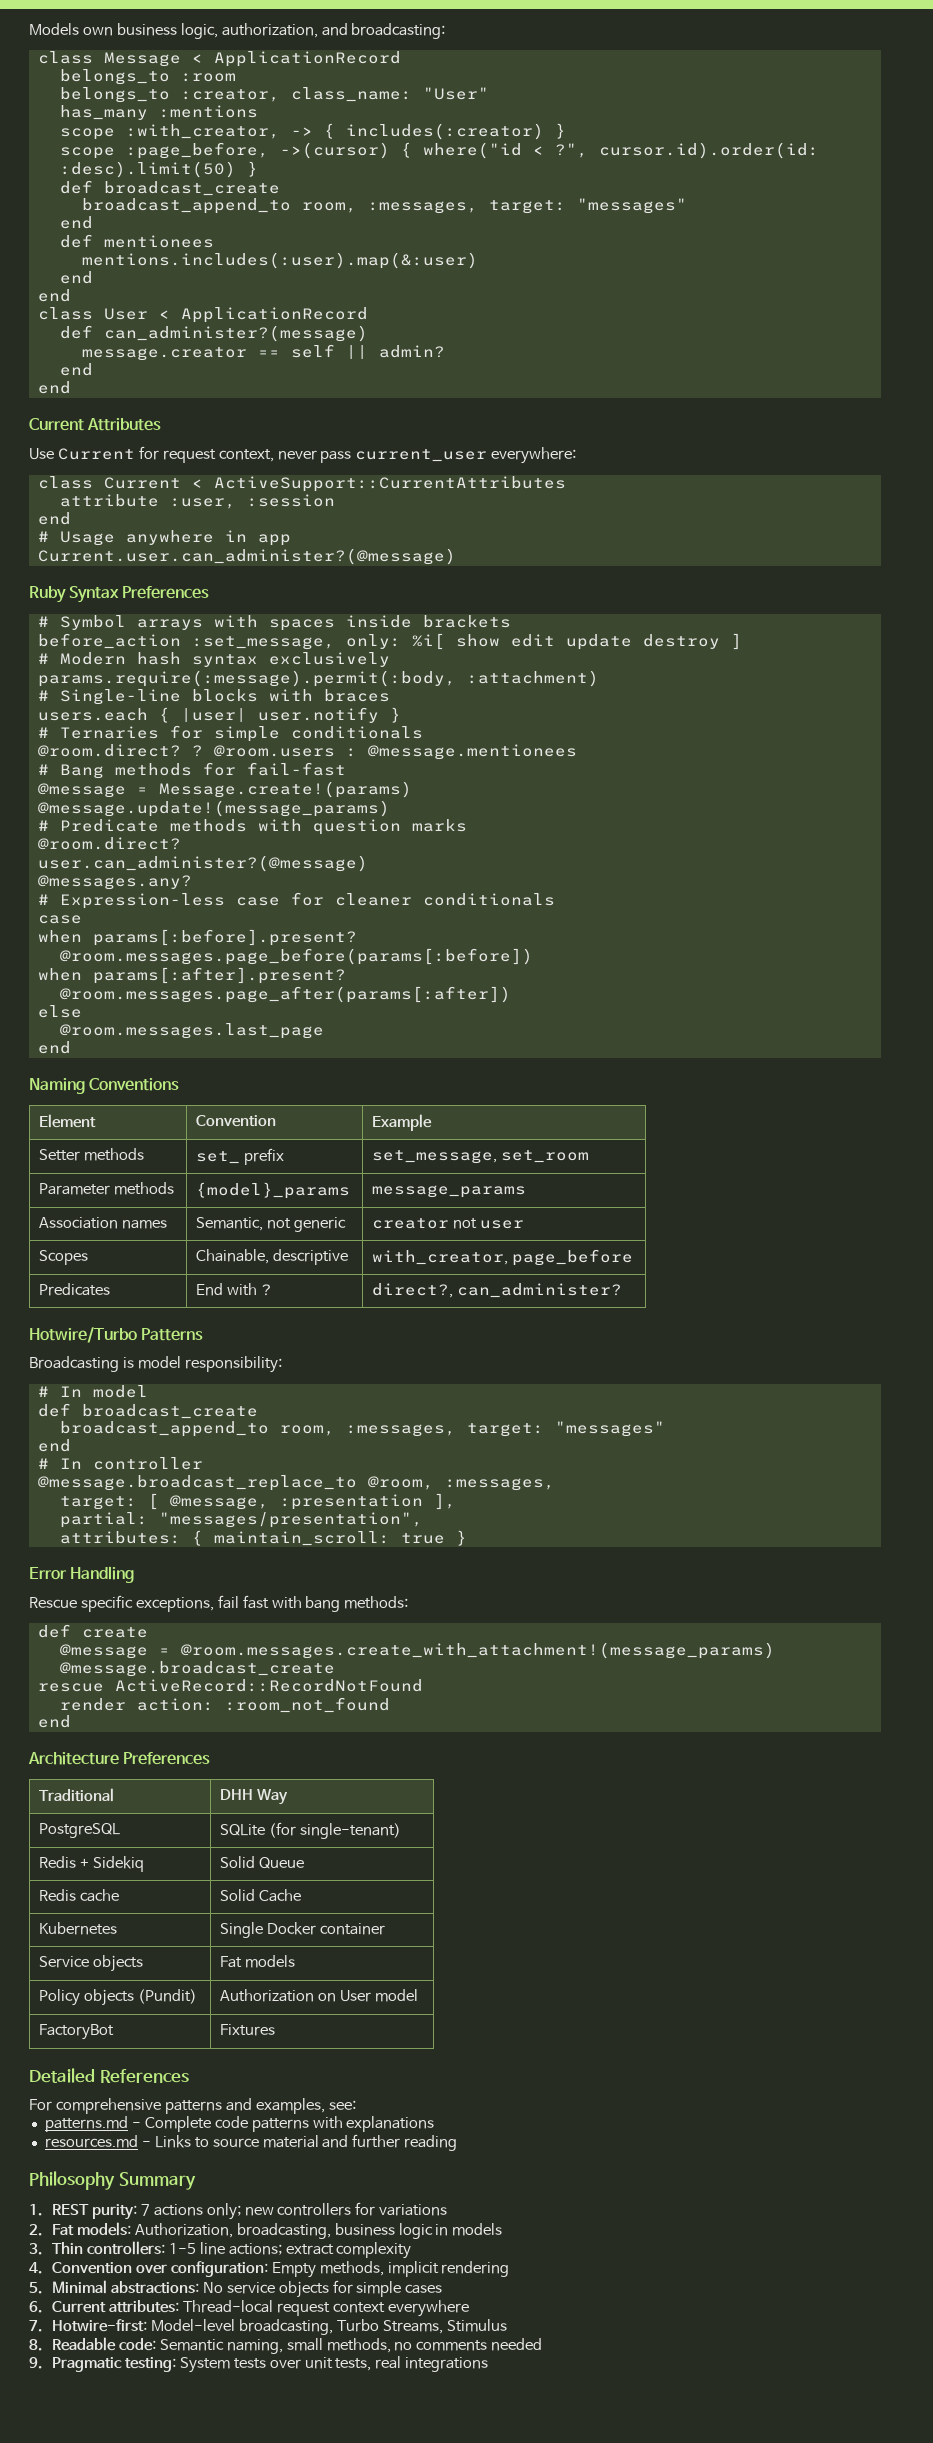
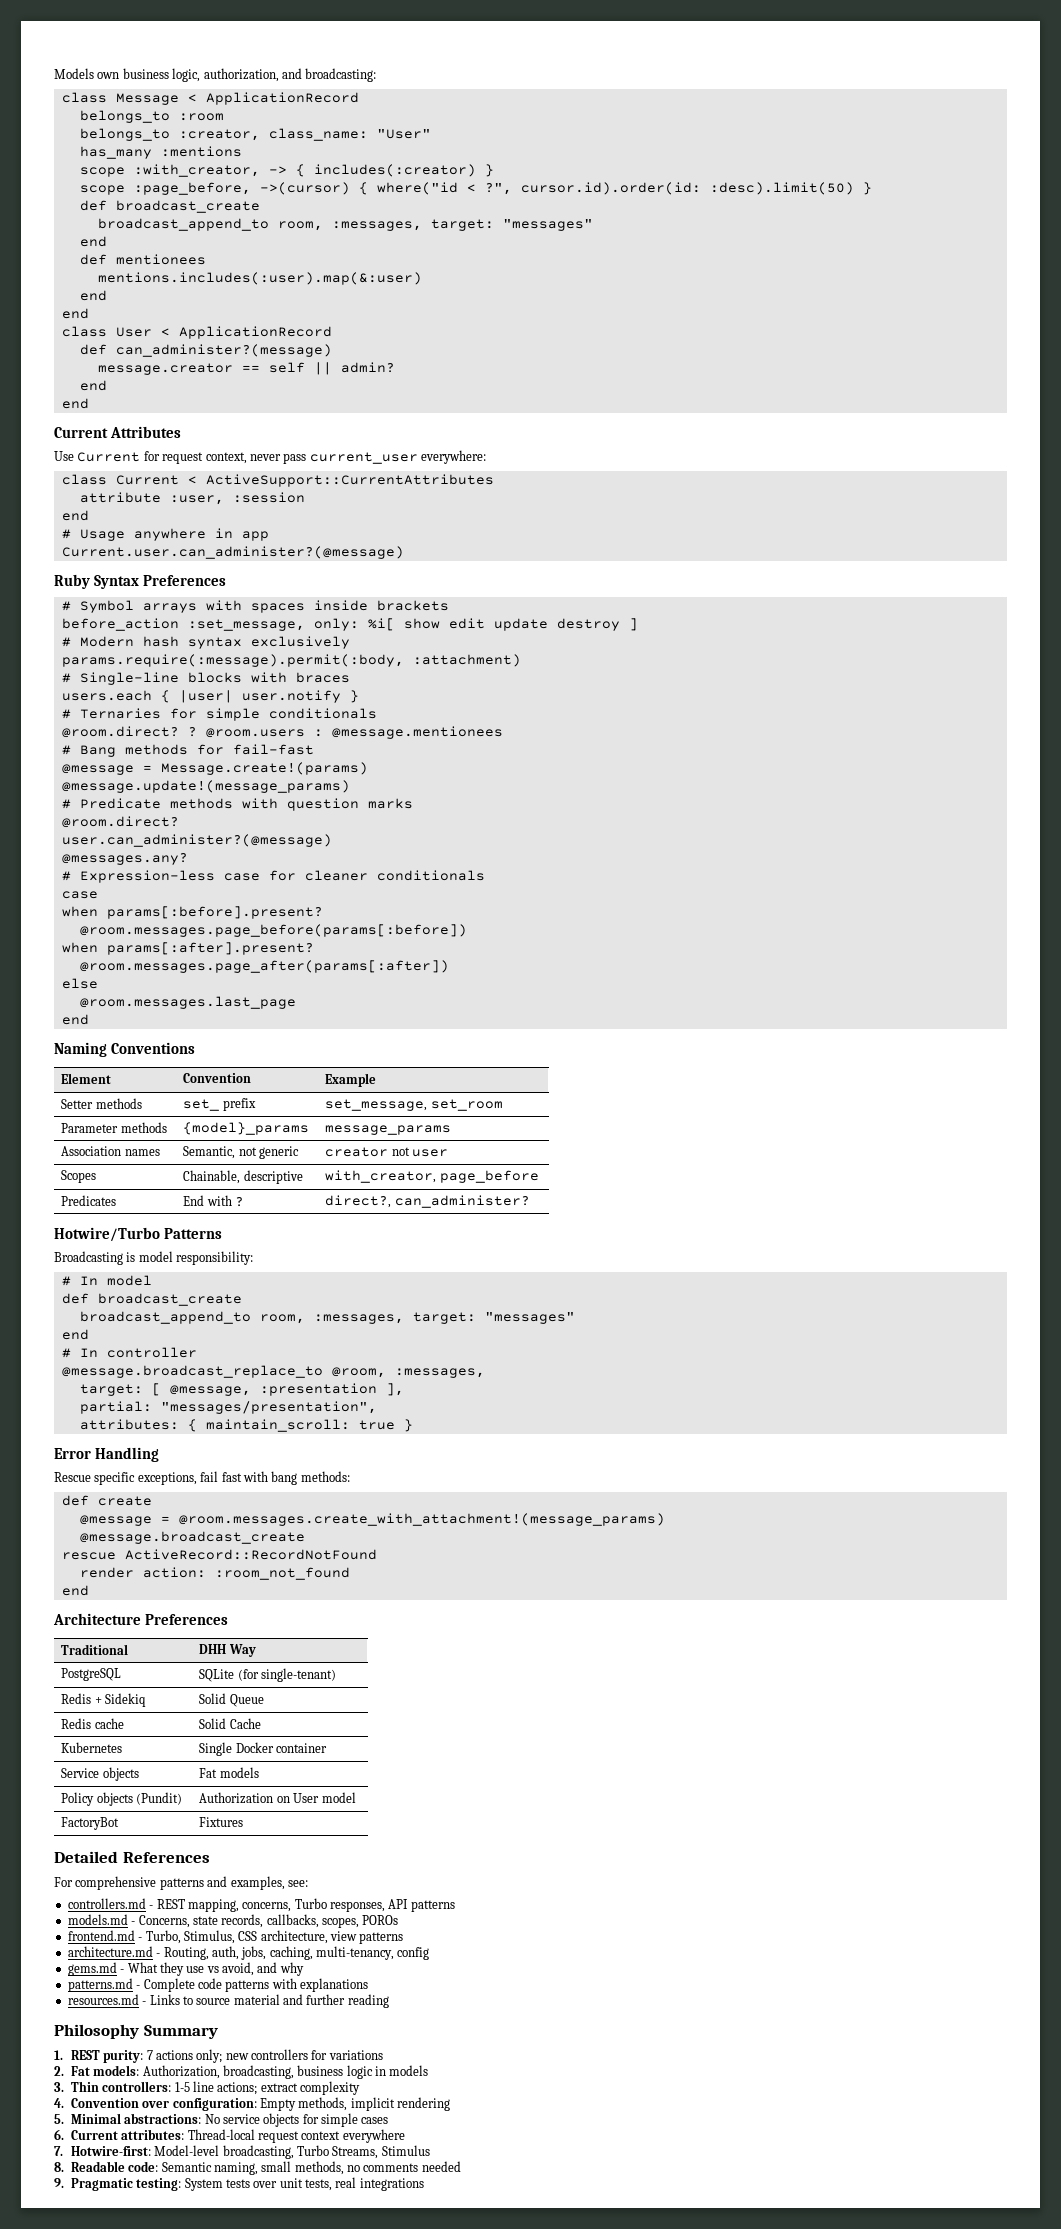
+ controllers.md - REST mapping, concerns, Turbo responses, API patterns
+ models.md - Concerns, state records, callbacks, scopes, POROs
+ frontend.md - Turbo, Stimulus, CSS architecture, view patterns
+ architecture.md - Routing, auth, jobs, caching, multi-tenancy, config
+ gems.md - What they use vs avoid, and why

